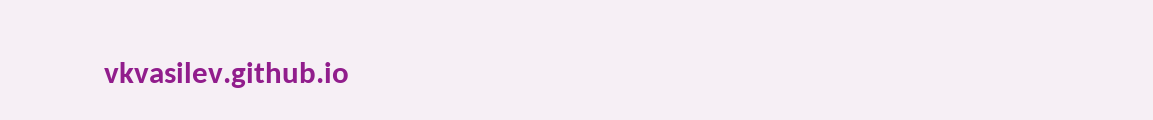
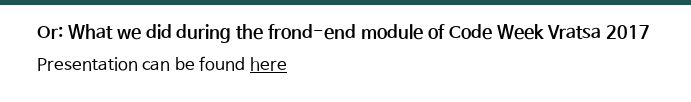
- vkvasilev.github.io
+ Or: What we did during the frond-end module of Code Week Vratsa 2017
+ Presentation can be found here

